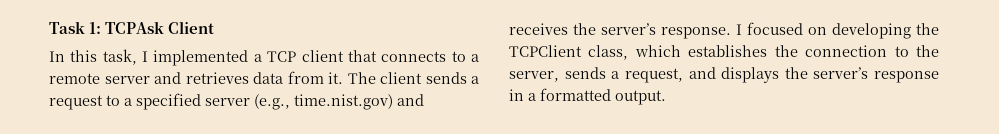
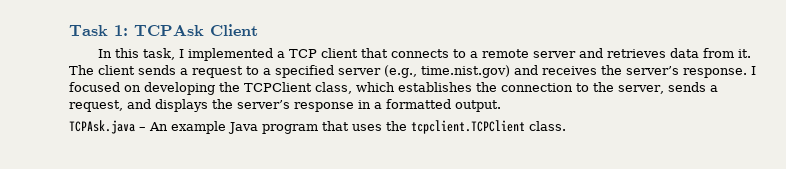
+ TCPAsk.java – An example Java program that uses the tcpclient.TCPClient class.

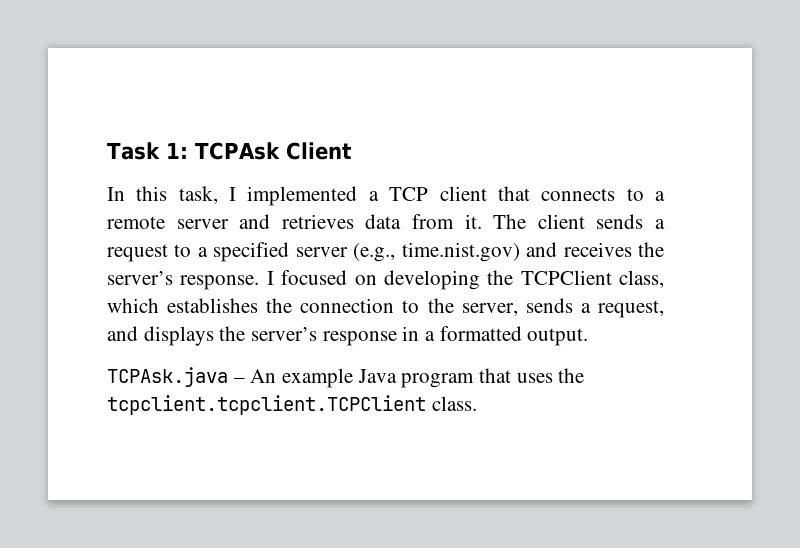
- TCPAsk.java – An example Java program that uses the tcpclient.TCPClient class.
+ TCPAsk.java – An example Java program that uses the tcpclient.tcpclient.TCPClient class.

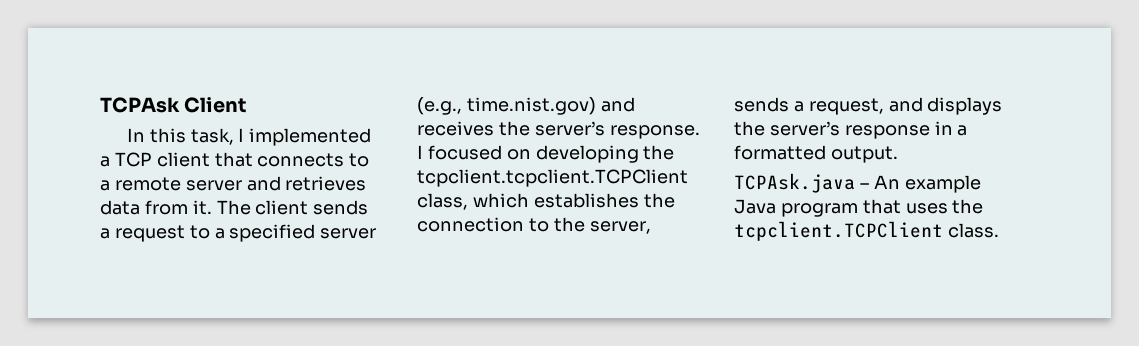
- Task 1: TCPAsk Client
+ TCPAsk Client
- I focused on developing the TCPClient class, which establishes the connection to the server, sends a request, and displays the server’s response in a formatted output.
+ I focused on developing the tcpclient.tcpclient.TCPClient class, which establishes the connection to the server, sends a request, and displays the server’s response in a formatted output.
- TCPAsk.java – An example Java program that uses the tcpclient.tcpclient.TCPClient class.
+ TCPAsk.java – An example Java program that uses the tcpclient.TCPClient class.

